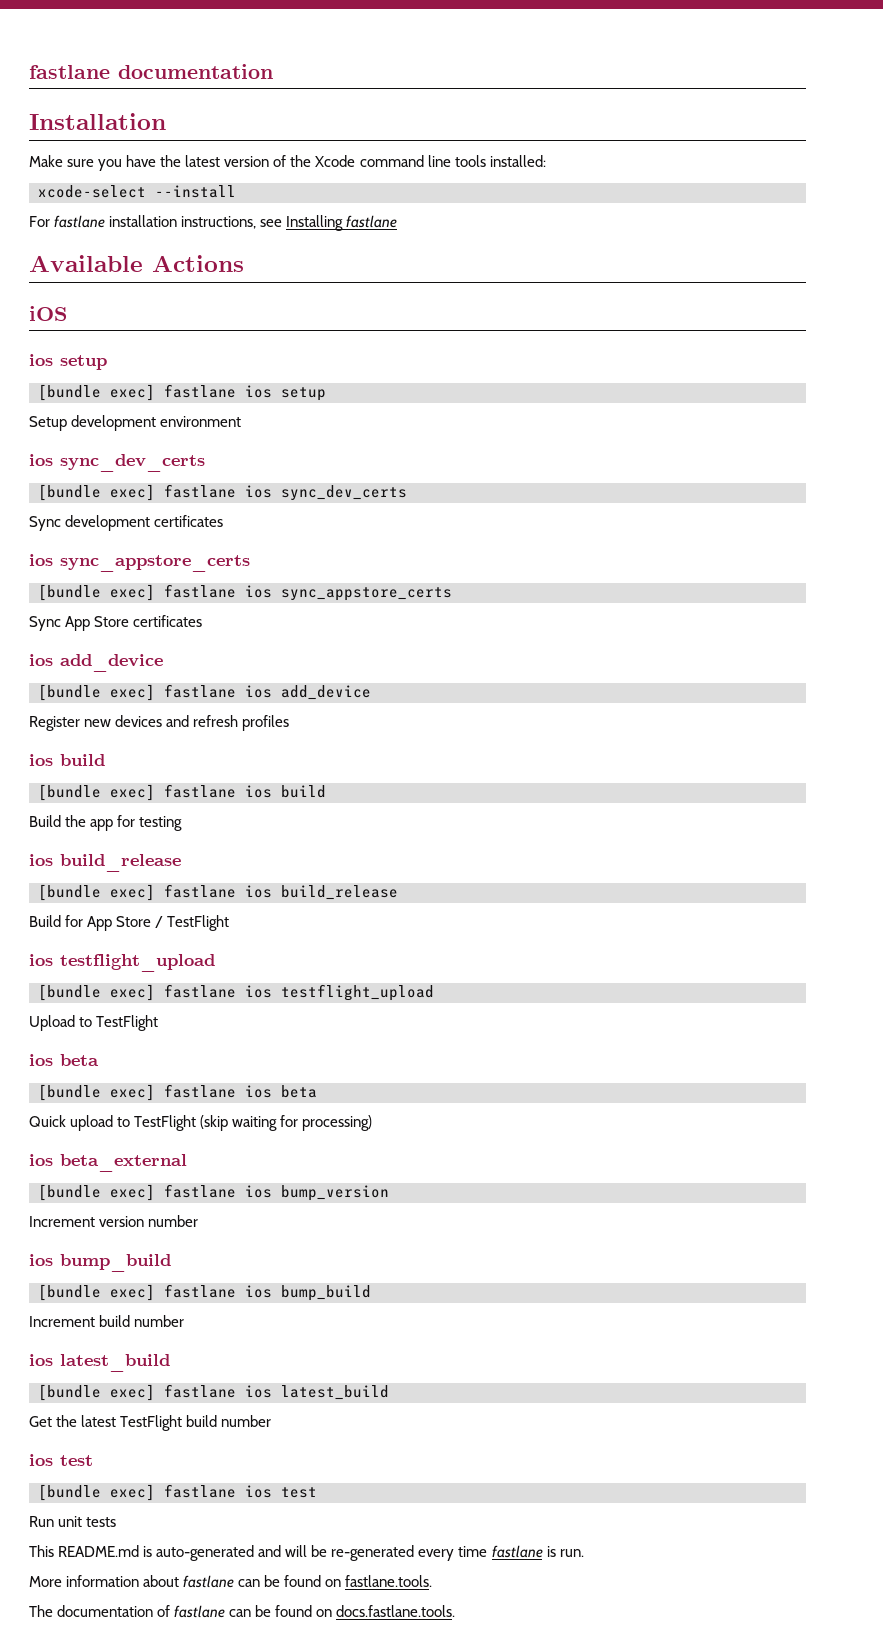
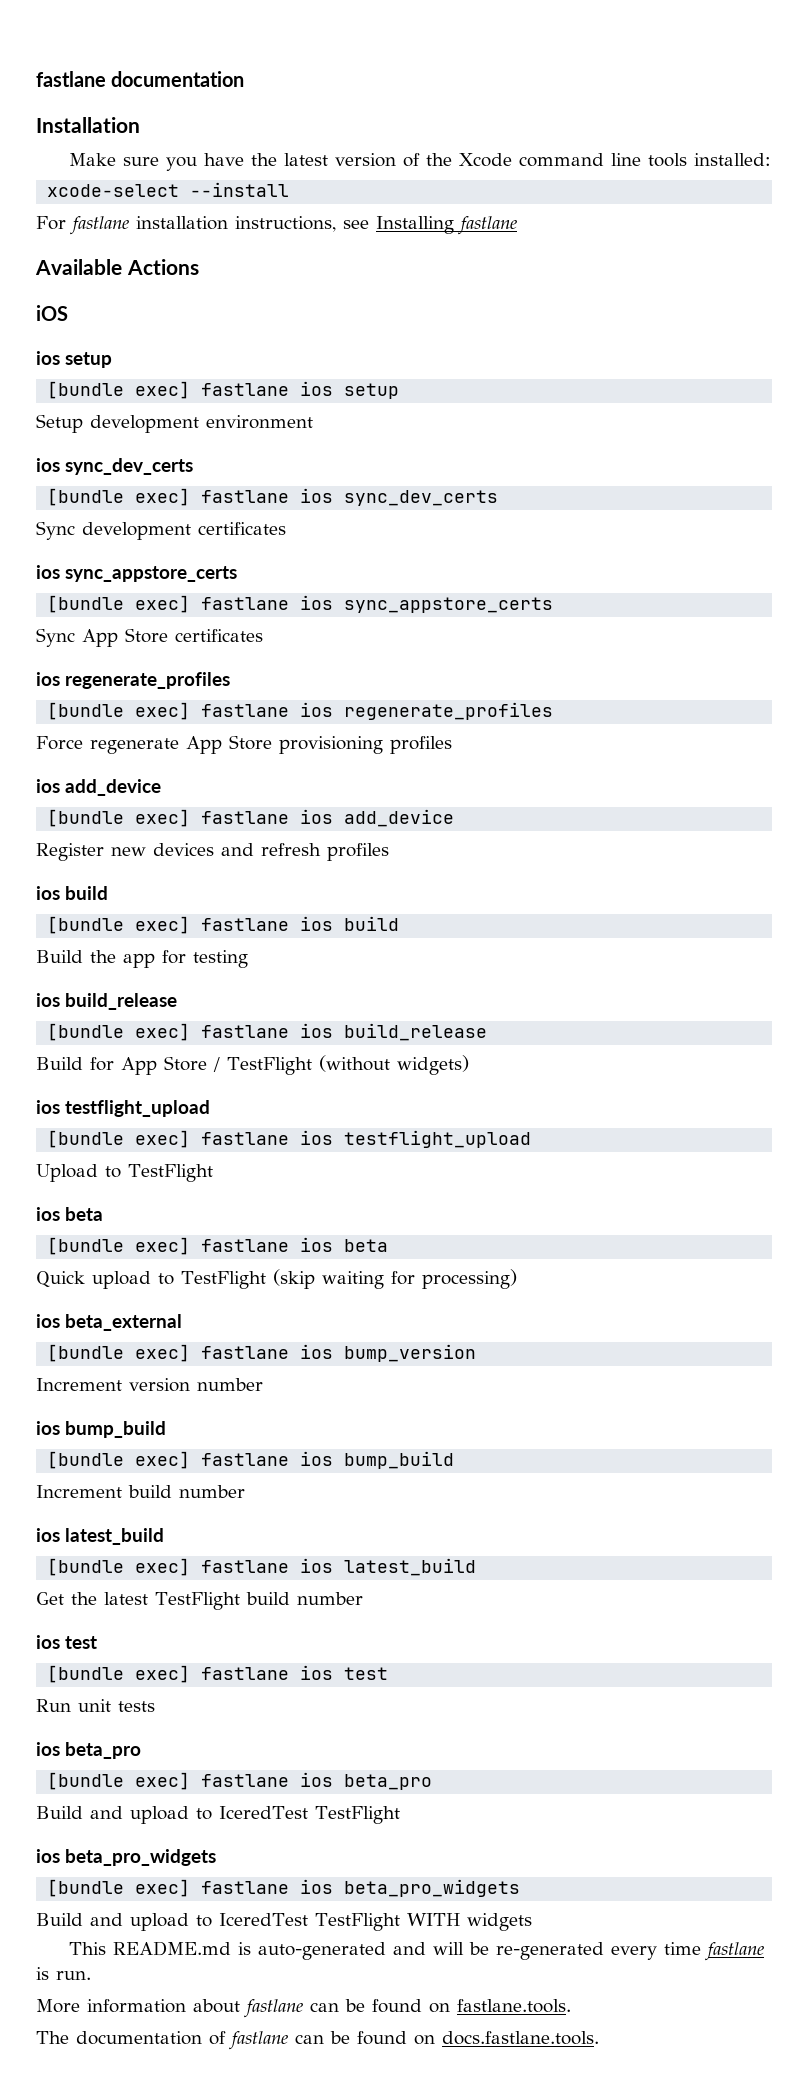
  Sync App Store certificates
+ ios regenerate_profiles
+ [bundle exec] fastlane ios regenerate_profiles
+ Force regenerate App Store provisioning profiles
- Build for App Store / TestFlight
+ Build for App Store / TestFlight (without widgets)
  Run unit tests
+ ios beta_pro
+ [bundle exec] fastlane ios beta_pro
+ Build and upload to IceredTest TestFlight
+ ios beta_pro_widgets
+ [bundle exec] fastlane ios beta_pro_widgets
+ Build and upload to IceredTest TestFlight WITH widgets

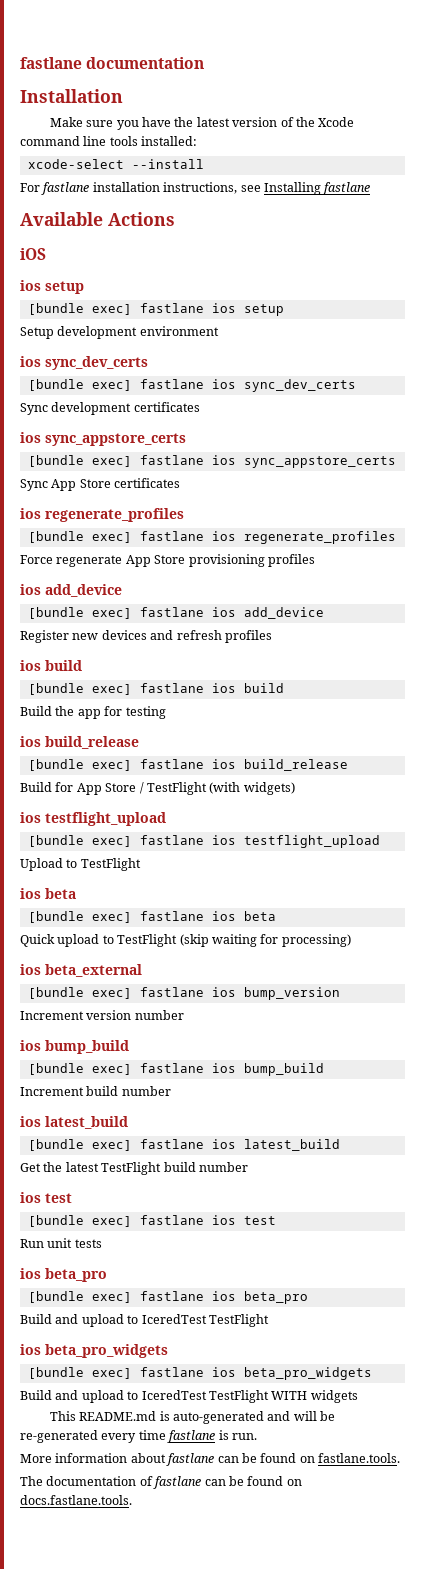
- Build for App Store / TestFlight (without widgets)
+ Build for App Store / TestFlight (with widgets)

